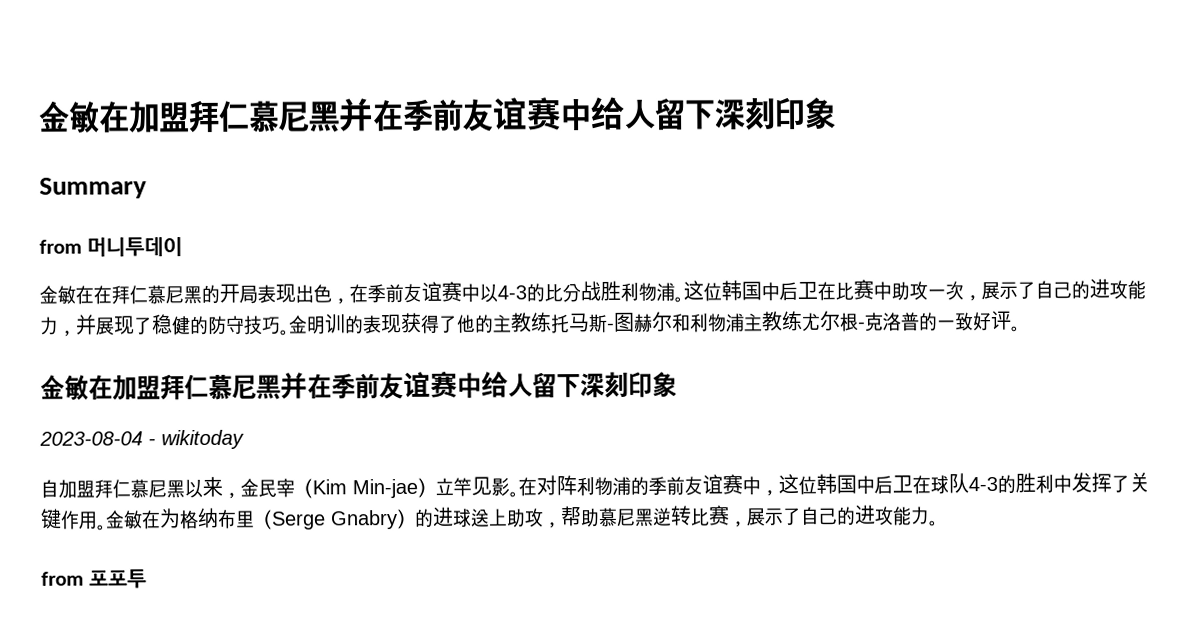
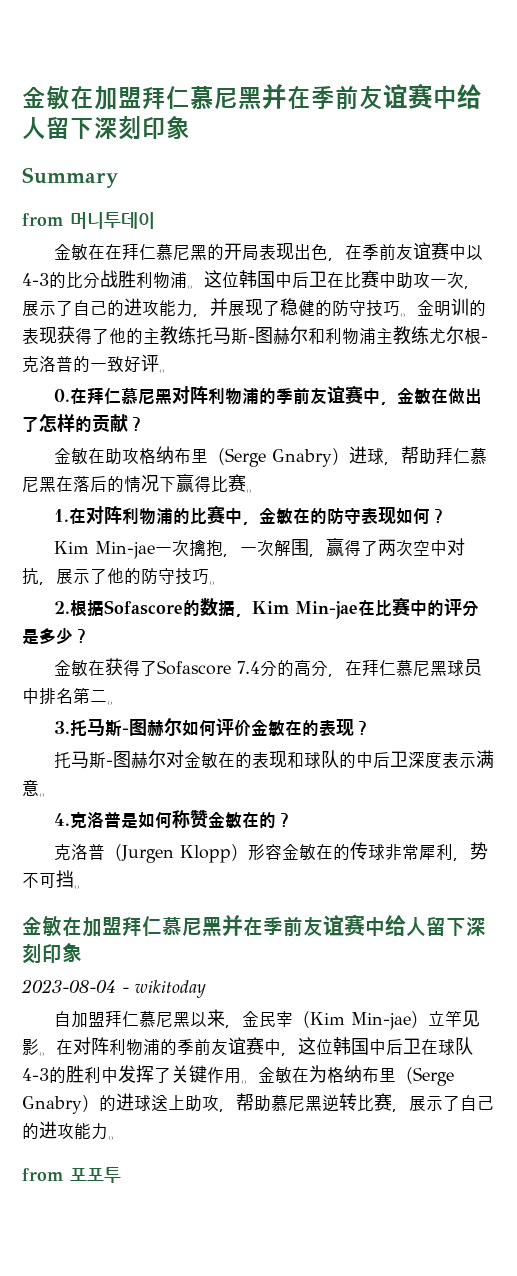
+ 0.在拜仁慕尼黑对阵利物浦的季前友谊赛中，金敏在做出了怎样的贡献？
+ 金敏在助攻格纳布里（Serge Gnabry）进球，帮助拜仁慕尼黑在落后的情况下赢得比赛。
+ 1.在对阵利物浦的比赛中，金敏在的防守表现如何？
+ Kim Min-jae一次擒抱，一次解围，赢得了两次空中对抗，展示了他的防守技巧。
+ 2.根据Sofascore的数据，Kim Min-jae在比赛中的评分是多少？
+ 金敏在获得了Sofascore 7.4分的高分，在拜仁慕尼黑球员中排名第二。
+ 3.托马斯-图赫尔如何评价金敏在的表现？
+ 托马斯-图赫尔对金敏在的表现和球队的中后卫深度表示满意。
+ 4.克洛普是如何称赞金敏在的？
+ 克洛普（Jurgen Klopp）形容金敏在的传球非常犀利，势不可挡。

